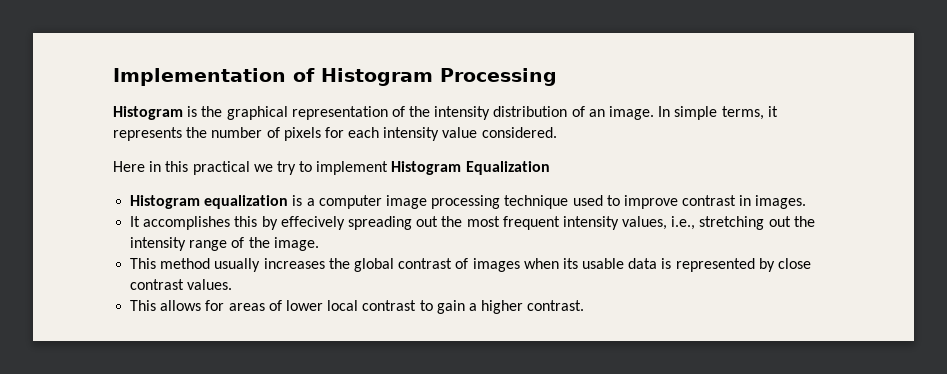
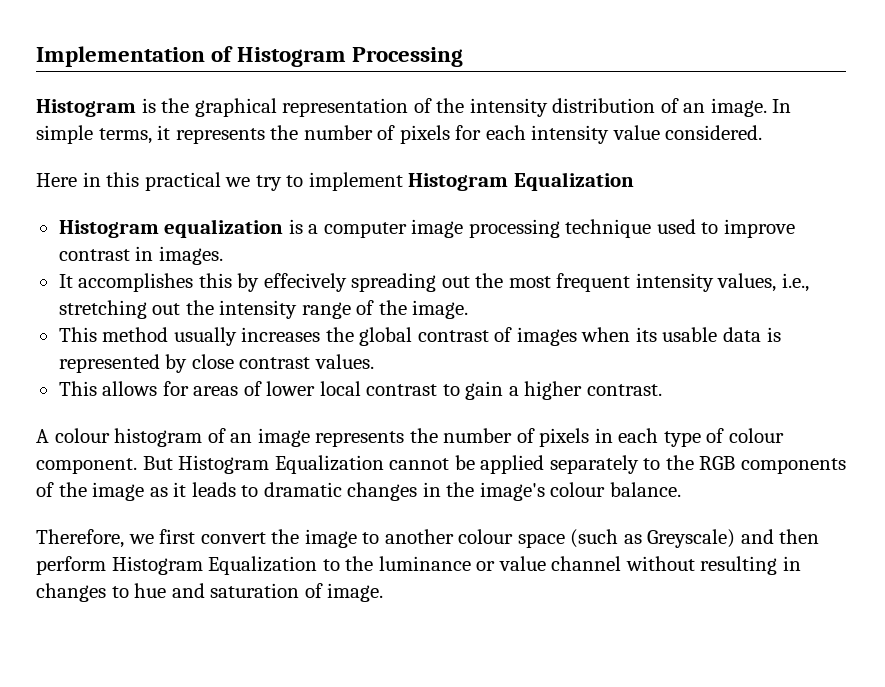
+ A colour histogram of an image represents the number of pixels in each type of colour component. But Histogram Equalization cannot be applied separately to the RGB components of the image as it leads to dramatic changes in the image's colour balance.
+ Therefore, we first convert the image to another colour space (such as Greyscale) and then perform Histogram Equalization to the luminance or value channel without resulting in changes to hue and saturation of image.

